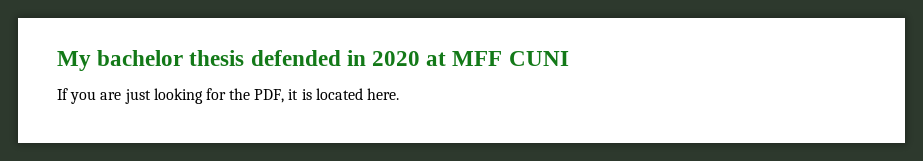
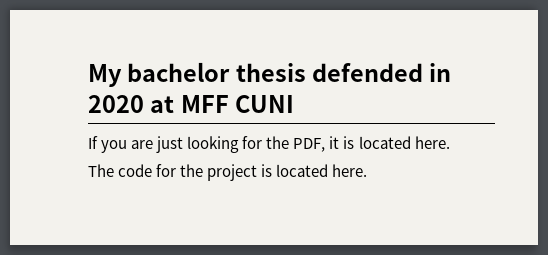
+ The code for the project is located here.

